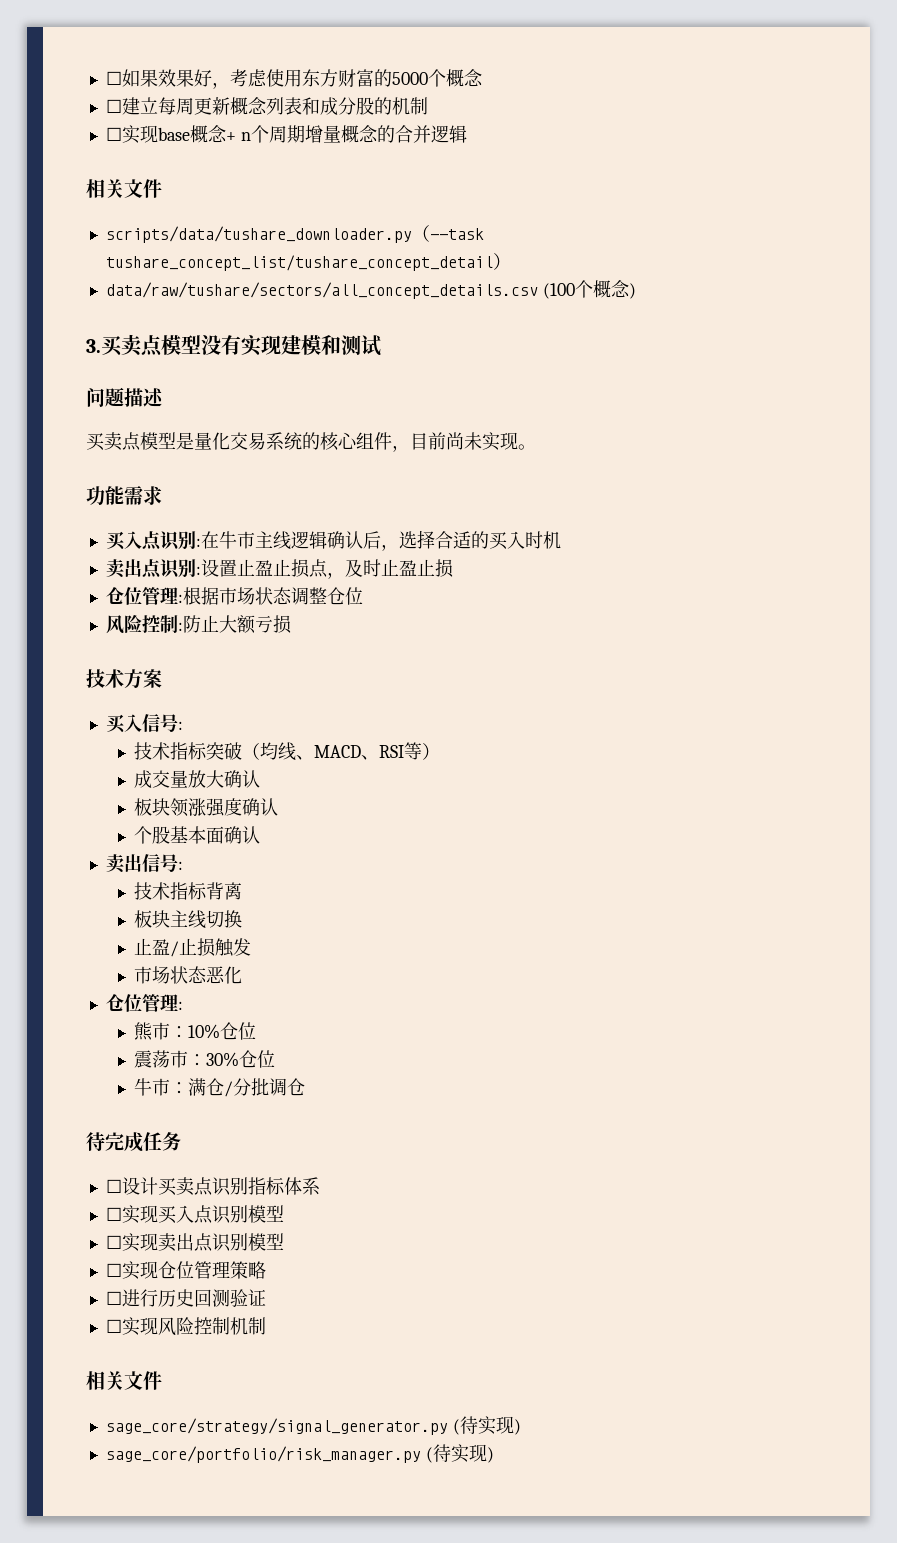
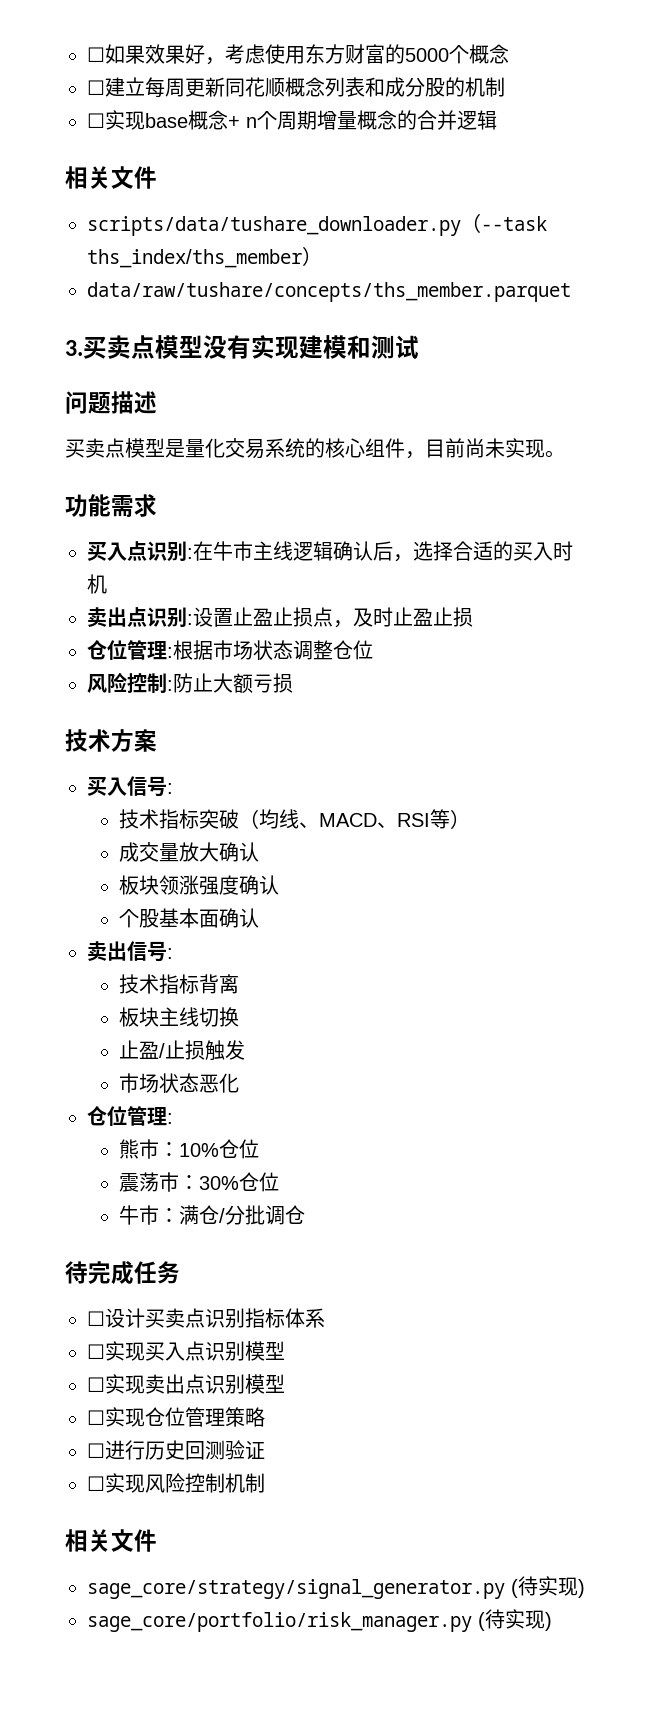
- ☐建立每周更新概念列表和成分股的机制
+ ☐建立每周更新同花顺概念列表和成分股的机制
- scripts/data/tushare_downloader.py（--task tushare_concept_list/tushare_concept_detail）
- data/raw/tushare/sectors/all_concept_details.csv (100个概念)
+ scripts/data/tushare_downloader.py（--task ths_index/ths_member）
+ data/raw/tushare/concepts/ths_member.parquet

